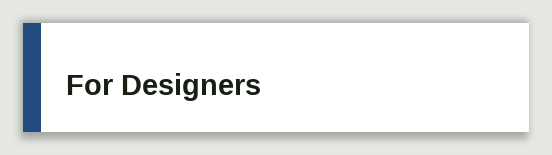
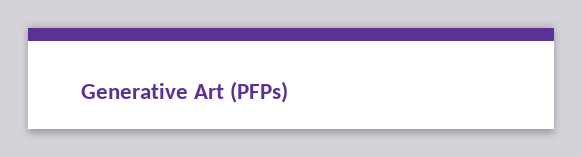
- For Designers
+ Generative Art (PFPs)

